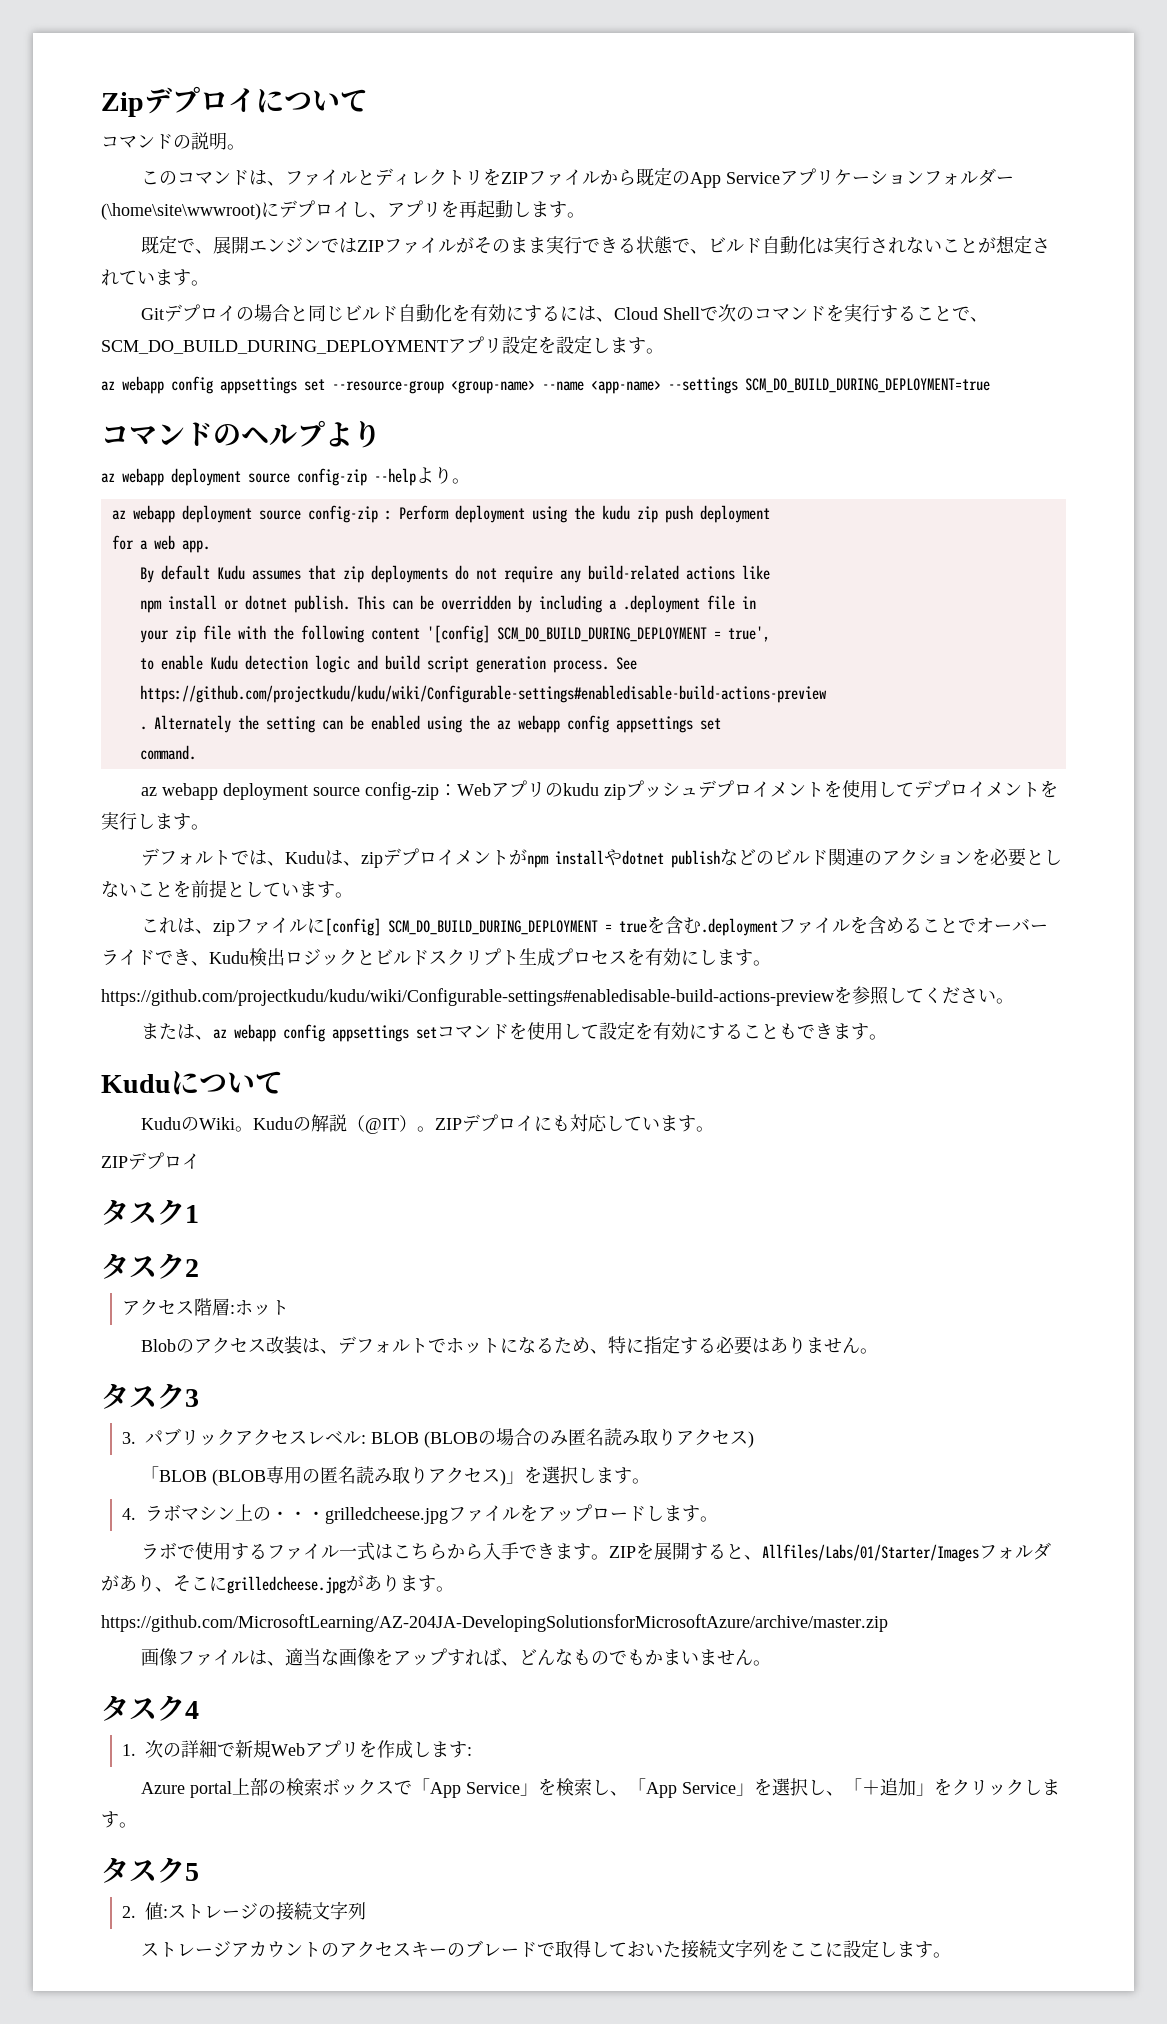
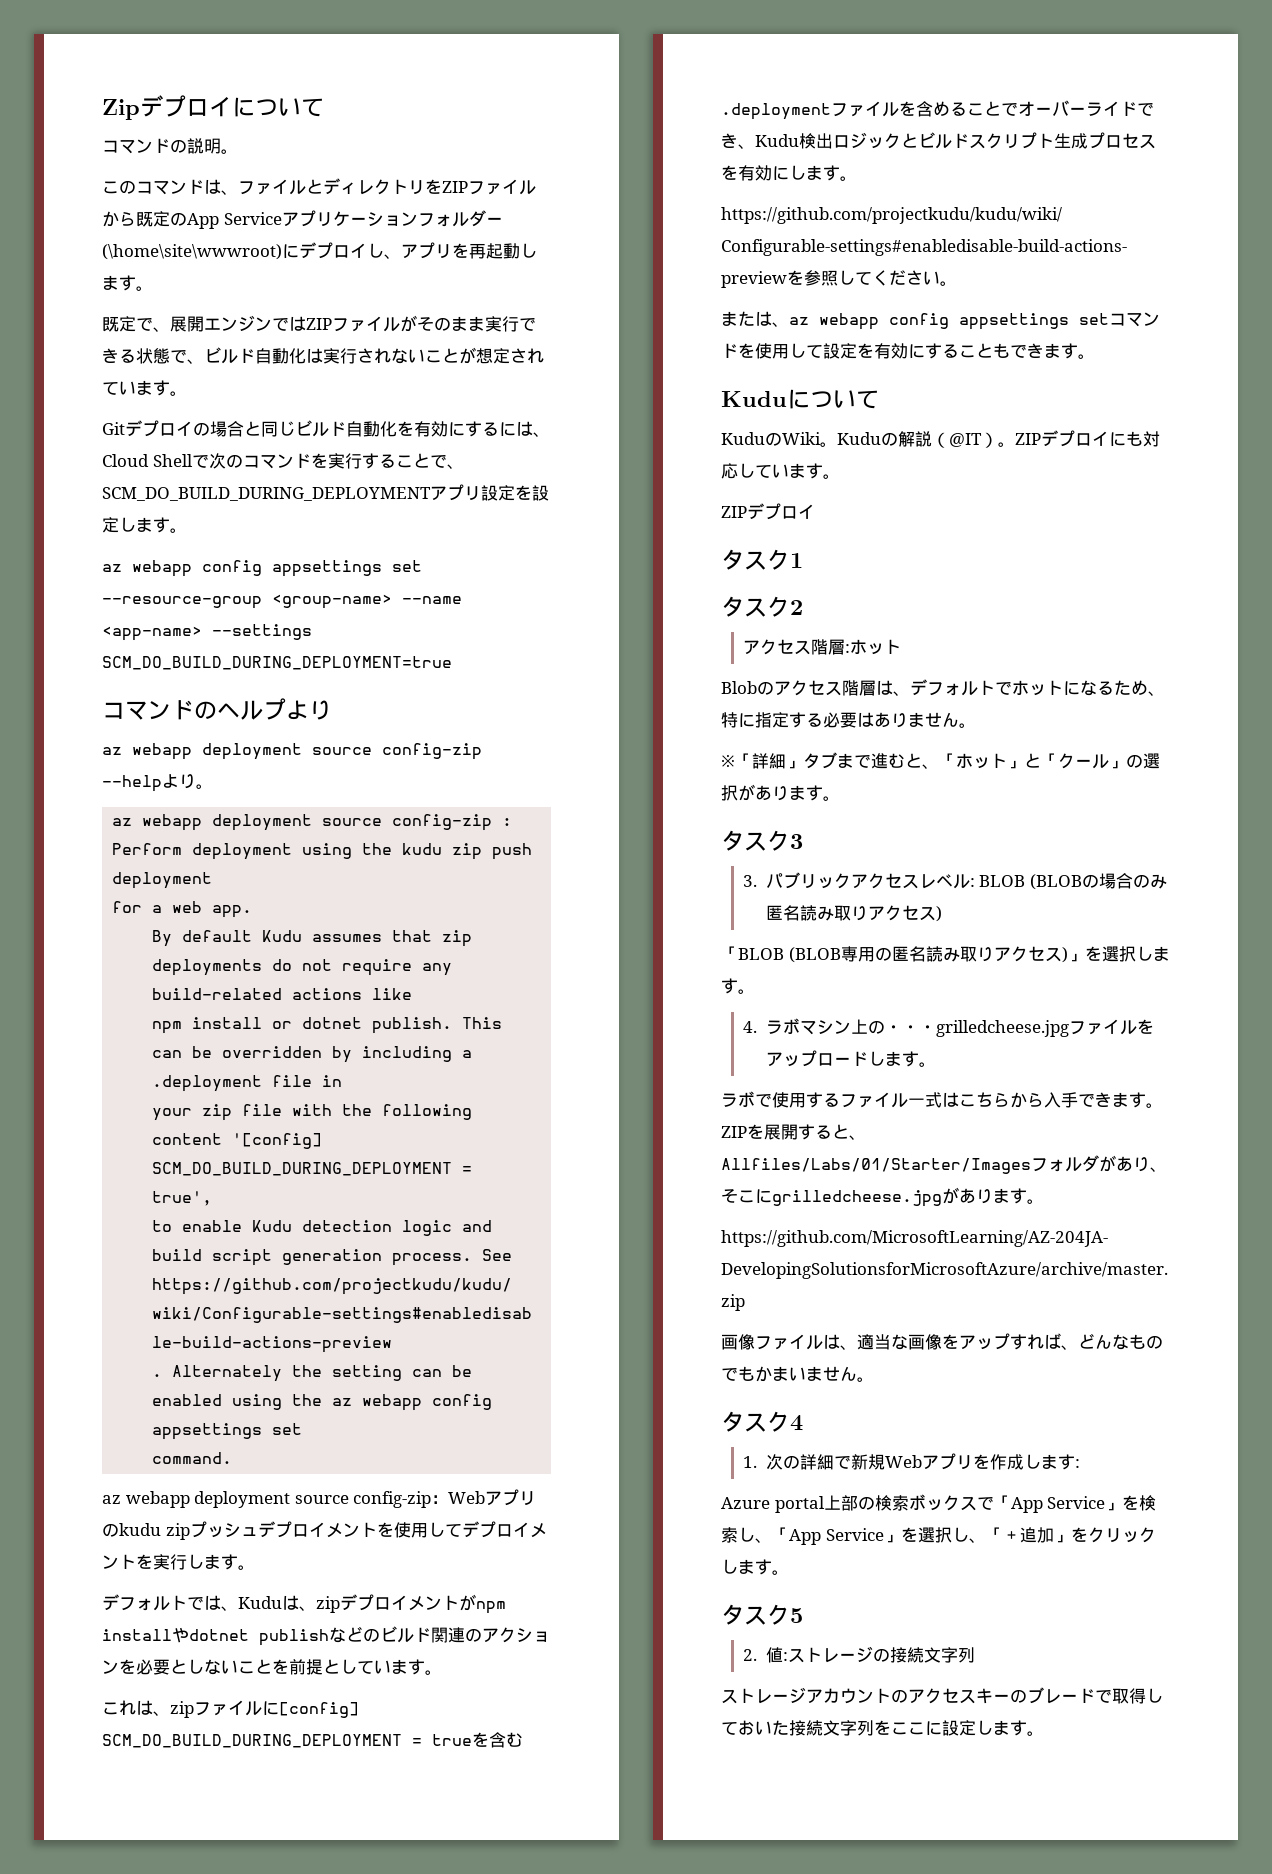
- Blobのアクセス改装は、デフォルトでホットになるため、特に指定する必要はありません。
+ Blobのアクセス階層は、デフォルトでホットになるため、特に指定する必要はありません。
+ ※「詳細」タブまで進むと、「ホット」と「クール」の選択があります。

